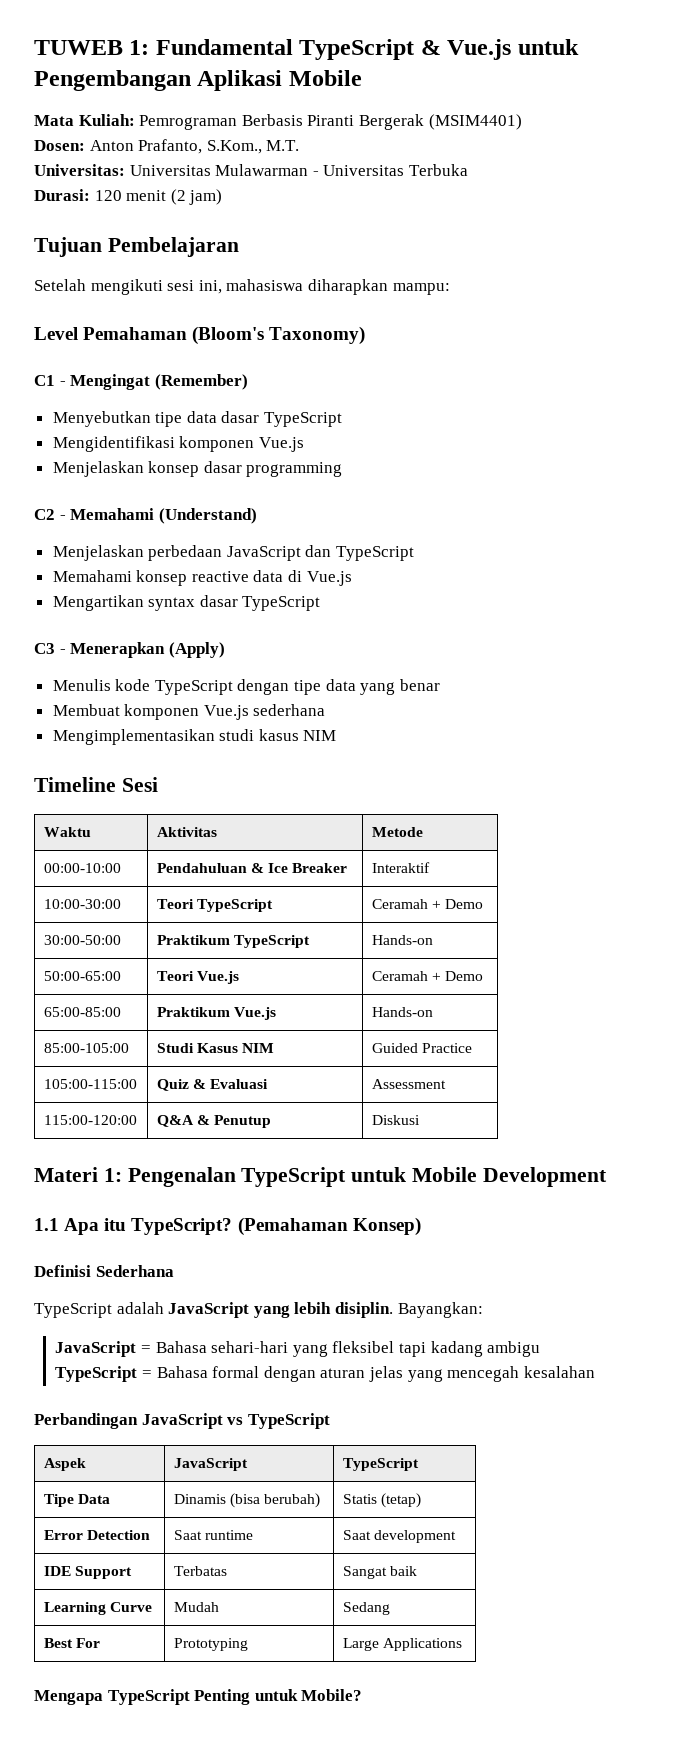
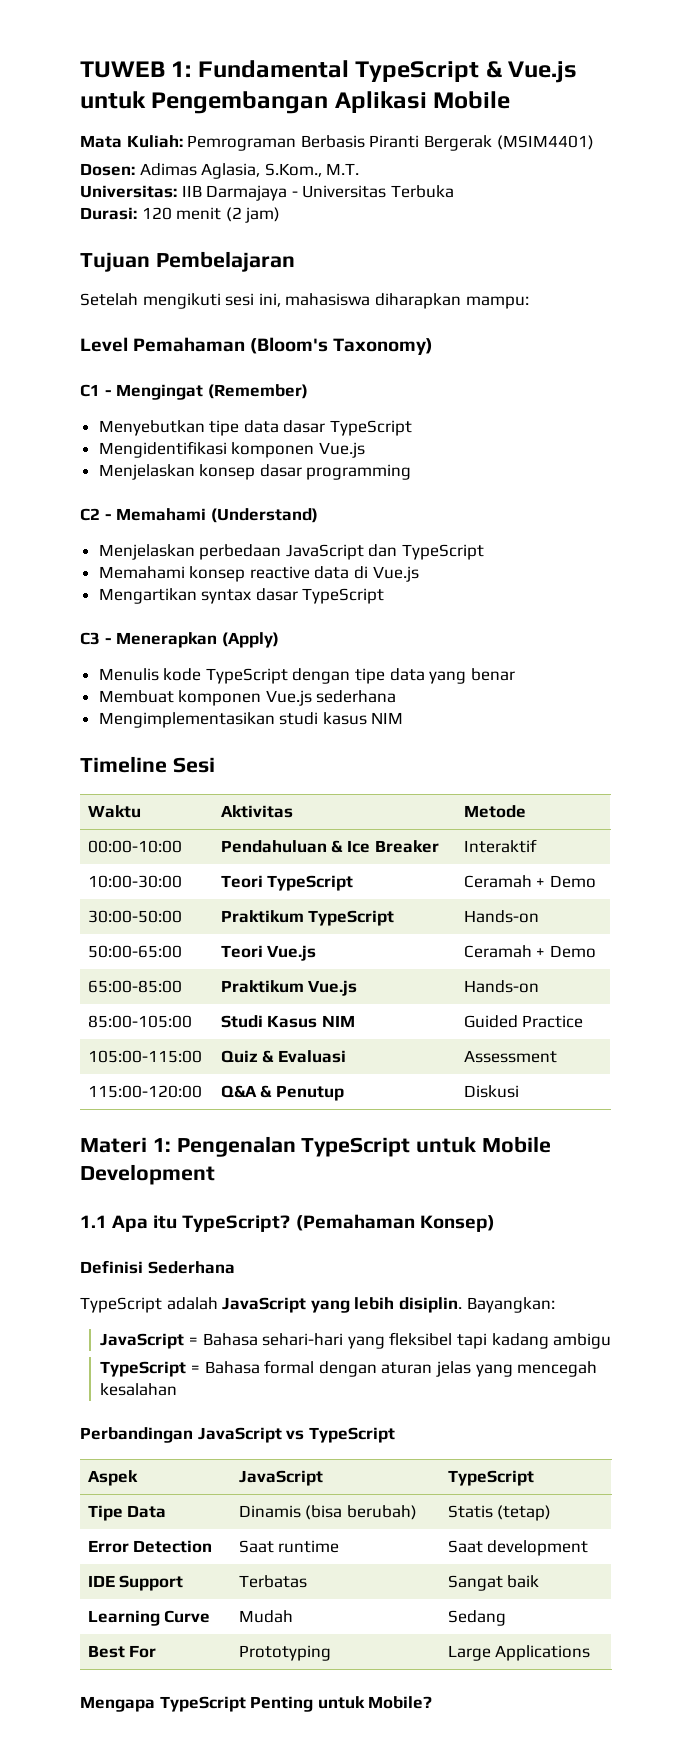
- Dosen: Anton Prafanto, S.Kom., M.T.
+ Dosen: Adimas Aglasia, S.Kom., M.T.
- Universitas: Universitas Mulawarman - Universitas Terbuka
+ Universitas: IIB Darmajaya - Universitas Terbuka

